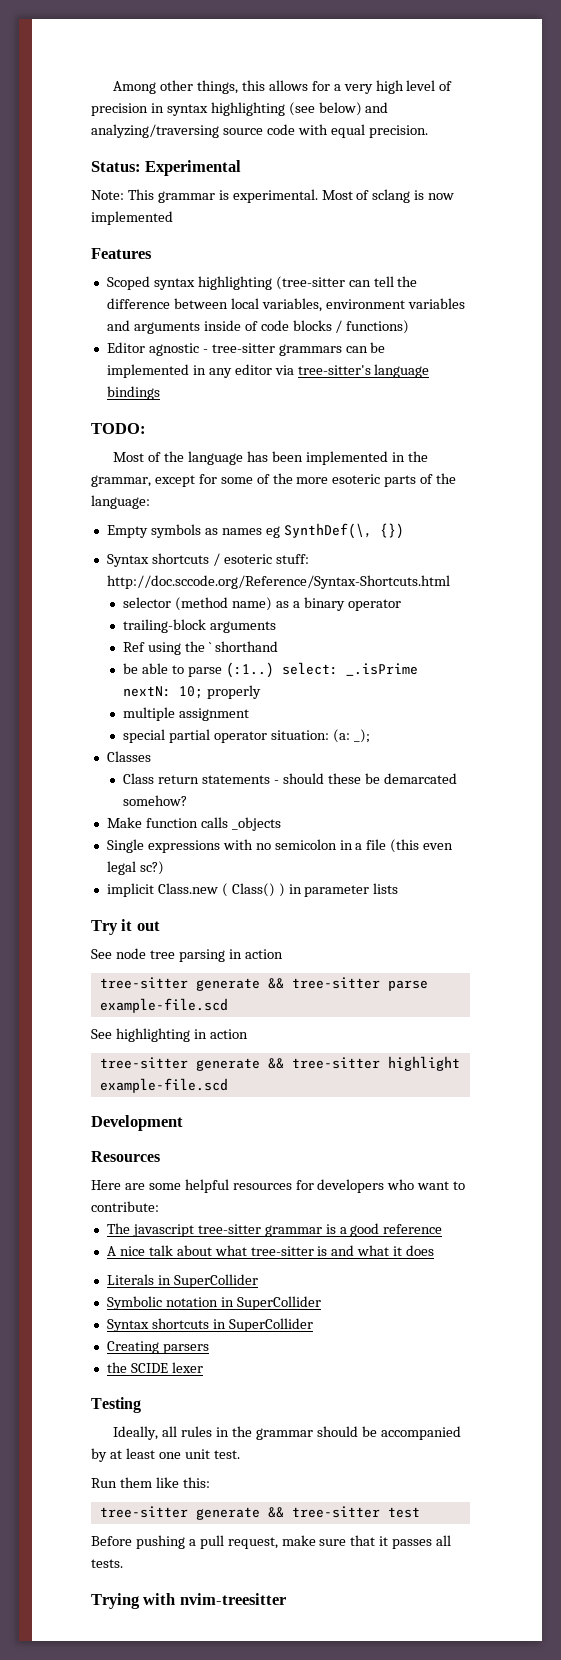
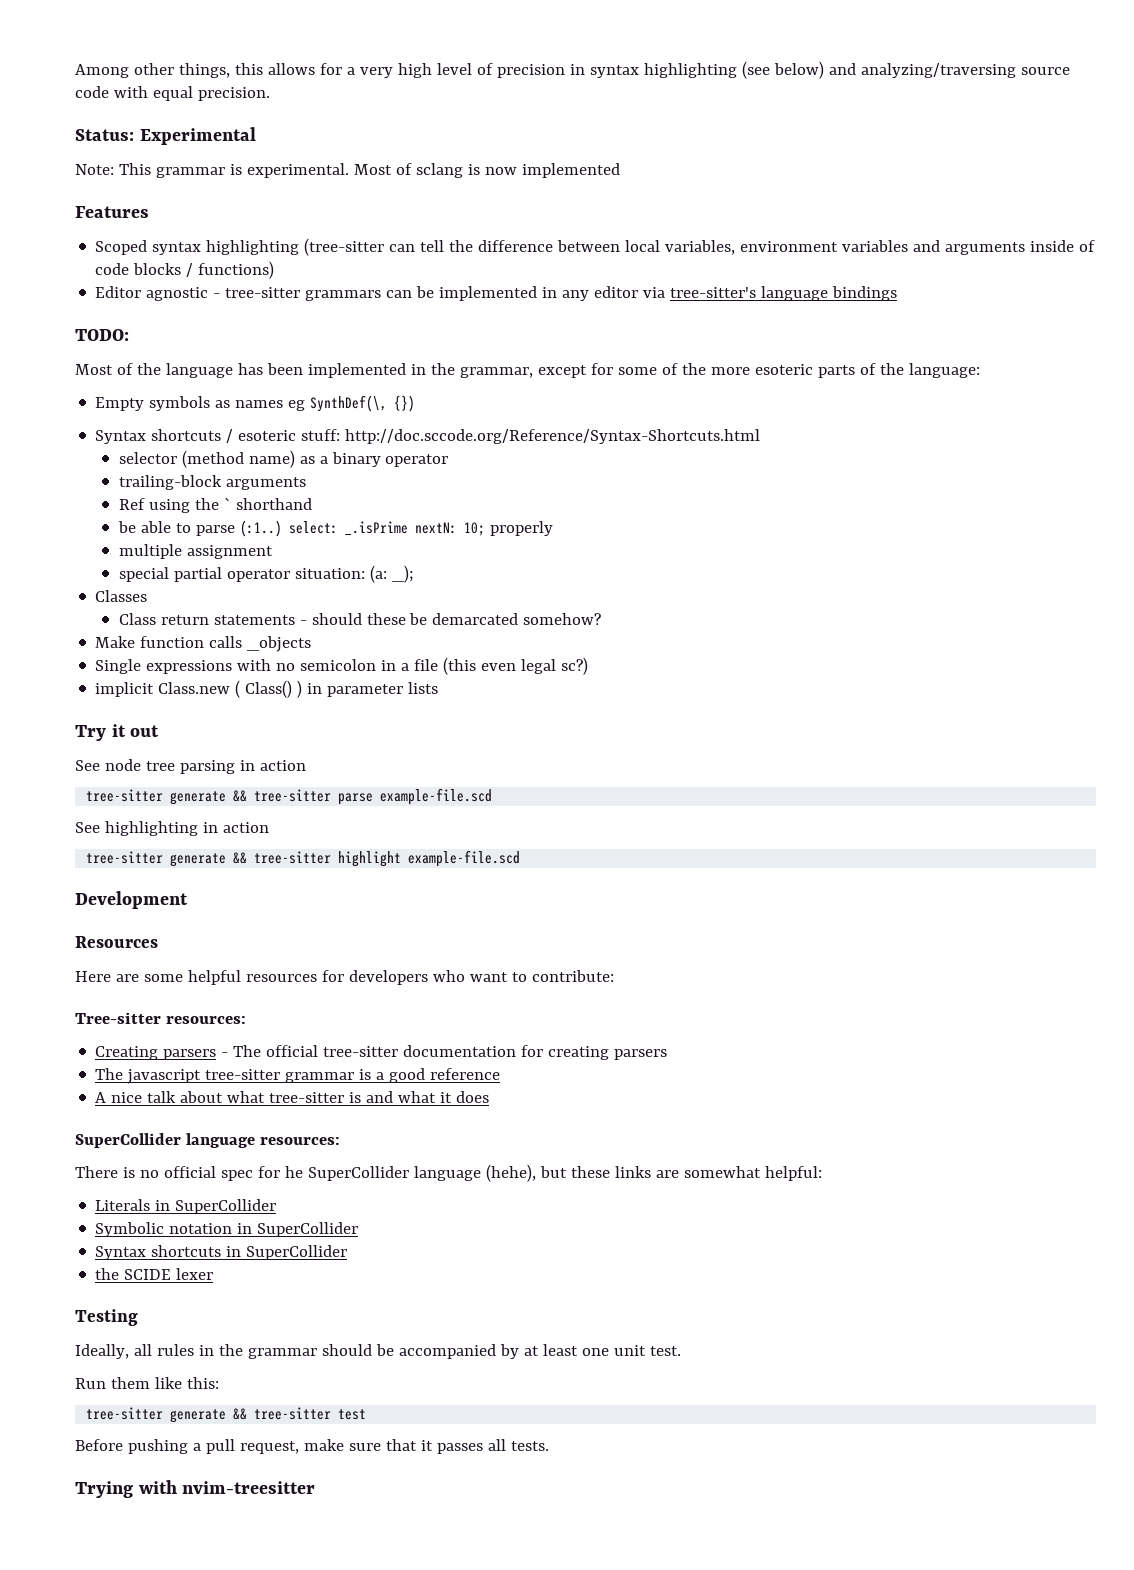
+ Tree-sitter resources:
+ Creating parsers - The official tree-sitter documentation for creating parsers
+ SuperCollider language resources:
+ There is no official spec for he SuperCollider language (hehe), but these links are somewhat helpful:
- Creating parsers

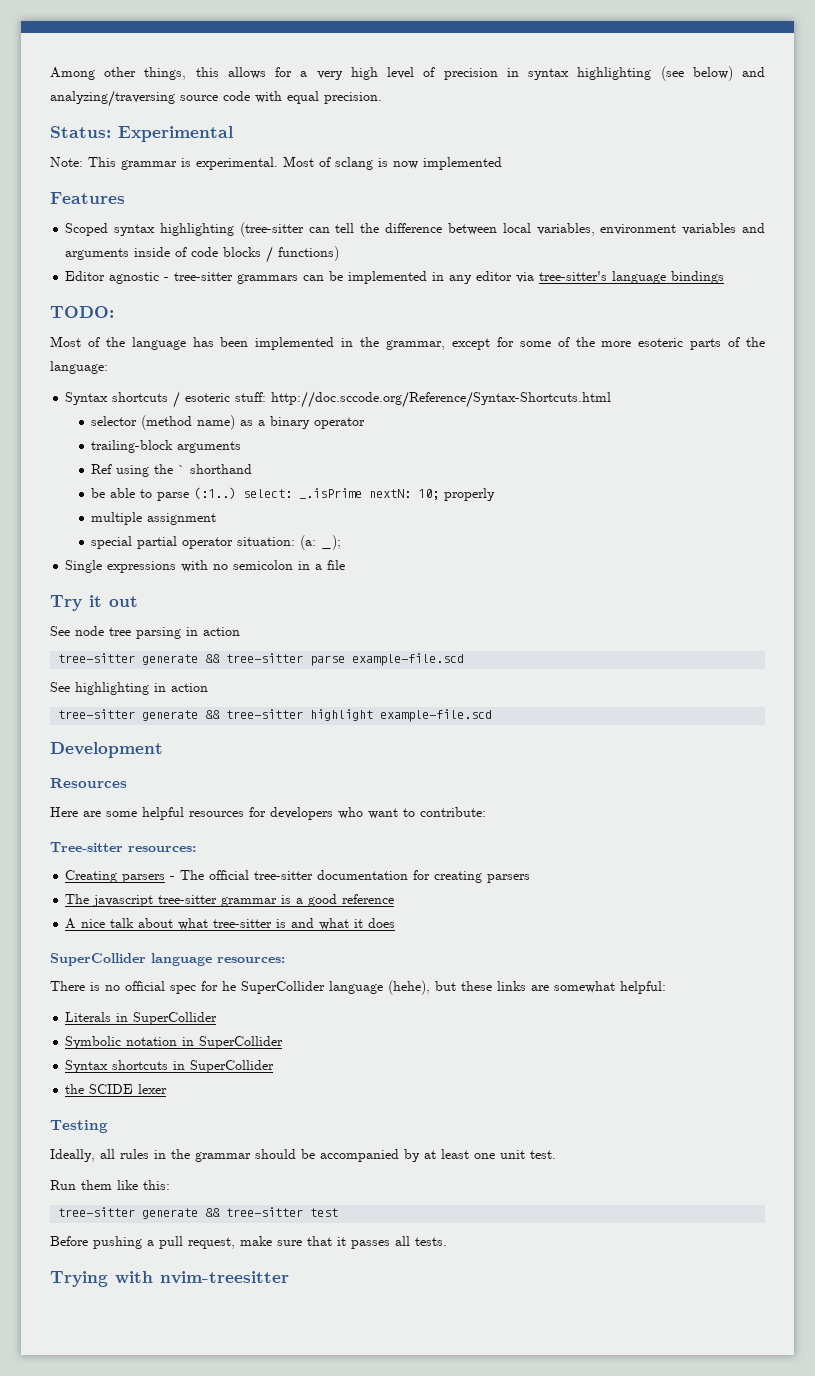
- Empty symbols as names eg SynthDef(\, {})
- Classes
- Class return statements - should these be demarcated somehow?
- Make function calls _objects
- Single expressions with no semicolon in a file (this even legal sc?)
- implicit Class.new ( Class() ) in parameter lists
+ Single expressions with no semicolon in a file

